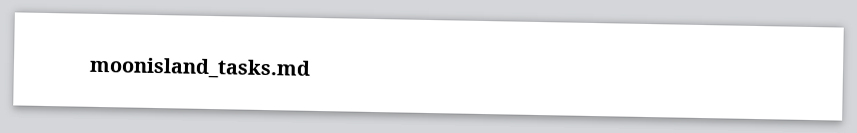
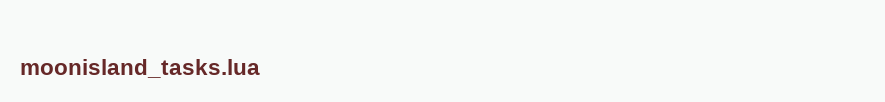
- moonisland_tasks.md
+ moonisland_tasks.lua

